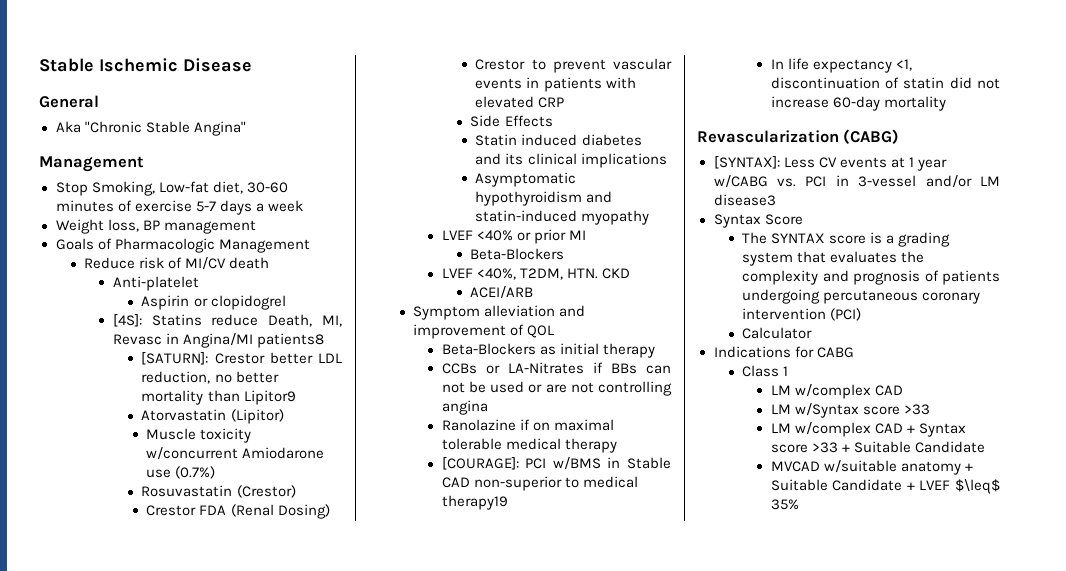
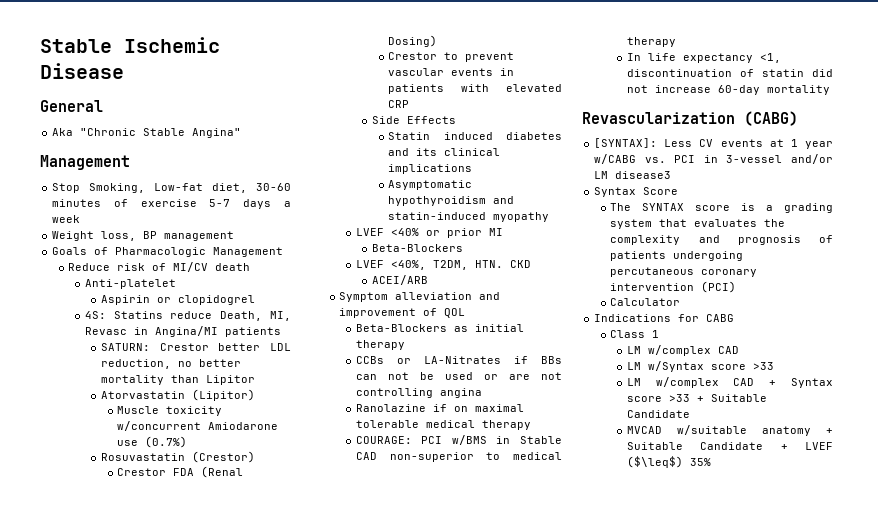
- [4S]: Statins reduce Death, MI, Revasc in Angina/MI patients8
- [SATURN]: Crestor better LDL reduction, no better mortality than Lipitor9
+ 4S: Statins reduce Death, MI, Revasc in Angina/MI patients
+ SATURN: Crestor better LDL reduction, no better mortality than Lipitor
- [COURAGE]: PCI w/BMS in Stable CAD non-superior to medical therapy19
+ COURAGE: PCI w/BMS in Stable CAD non-superior to medical therapy
- MVCAD w/suitable anatomy + Suitable Candidate + LVEF $\leq$ 35%
+ MVCAD w/suitable anatomy + Suitable Candidate + LVEF ($\leq$) 35%

